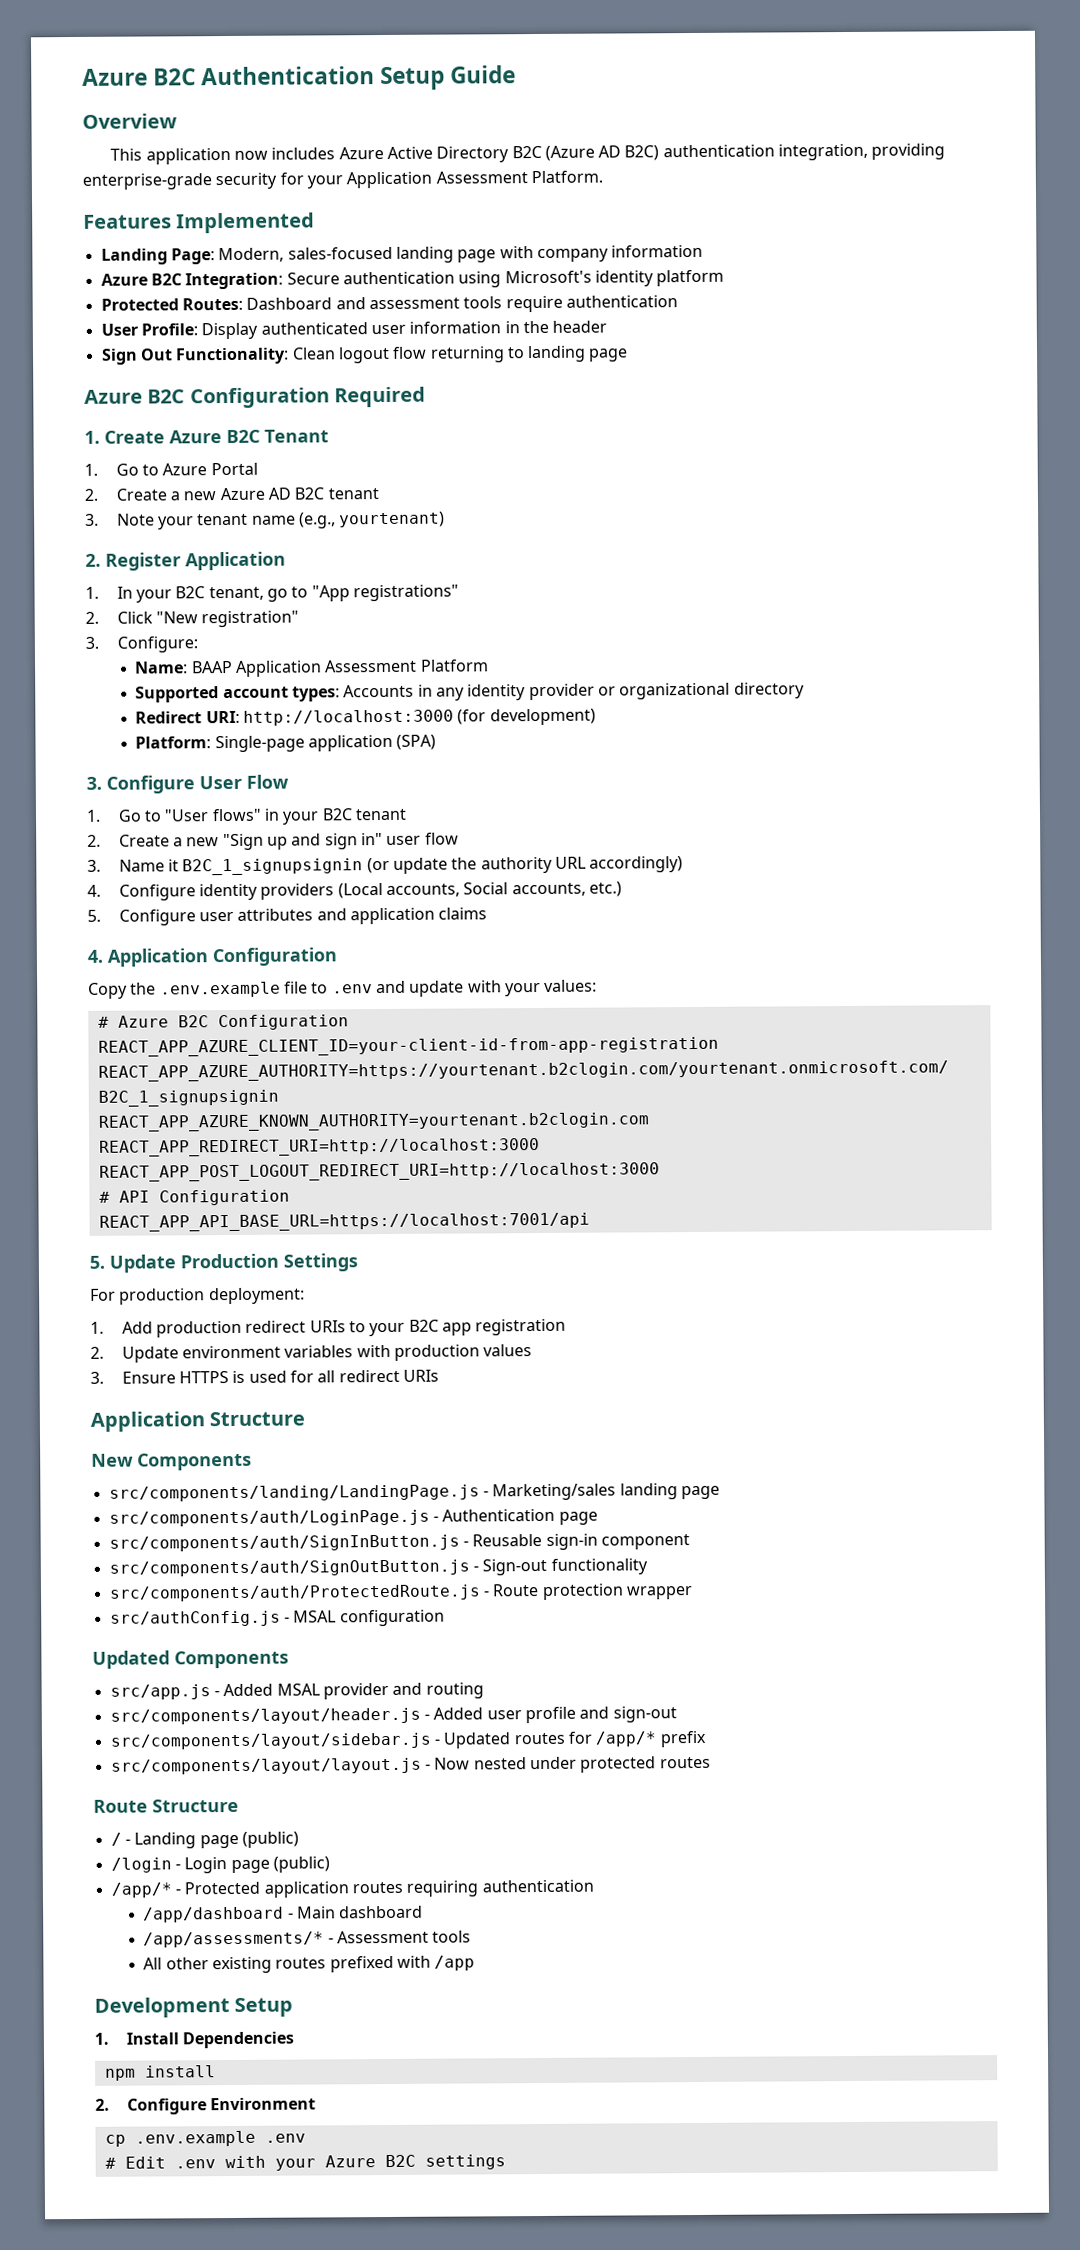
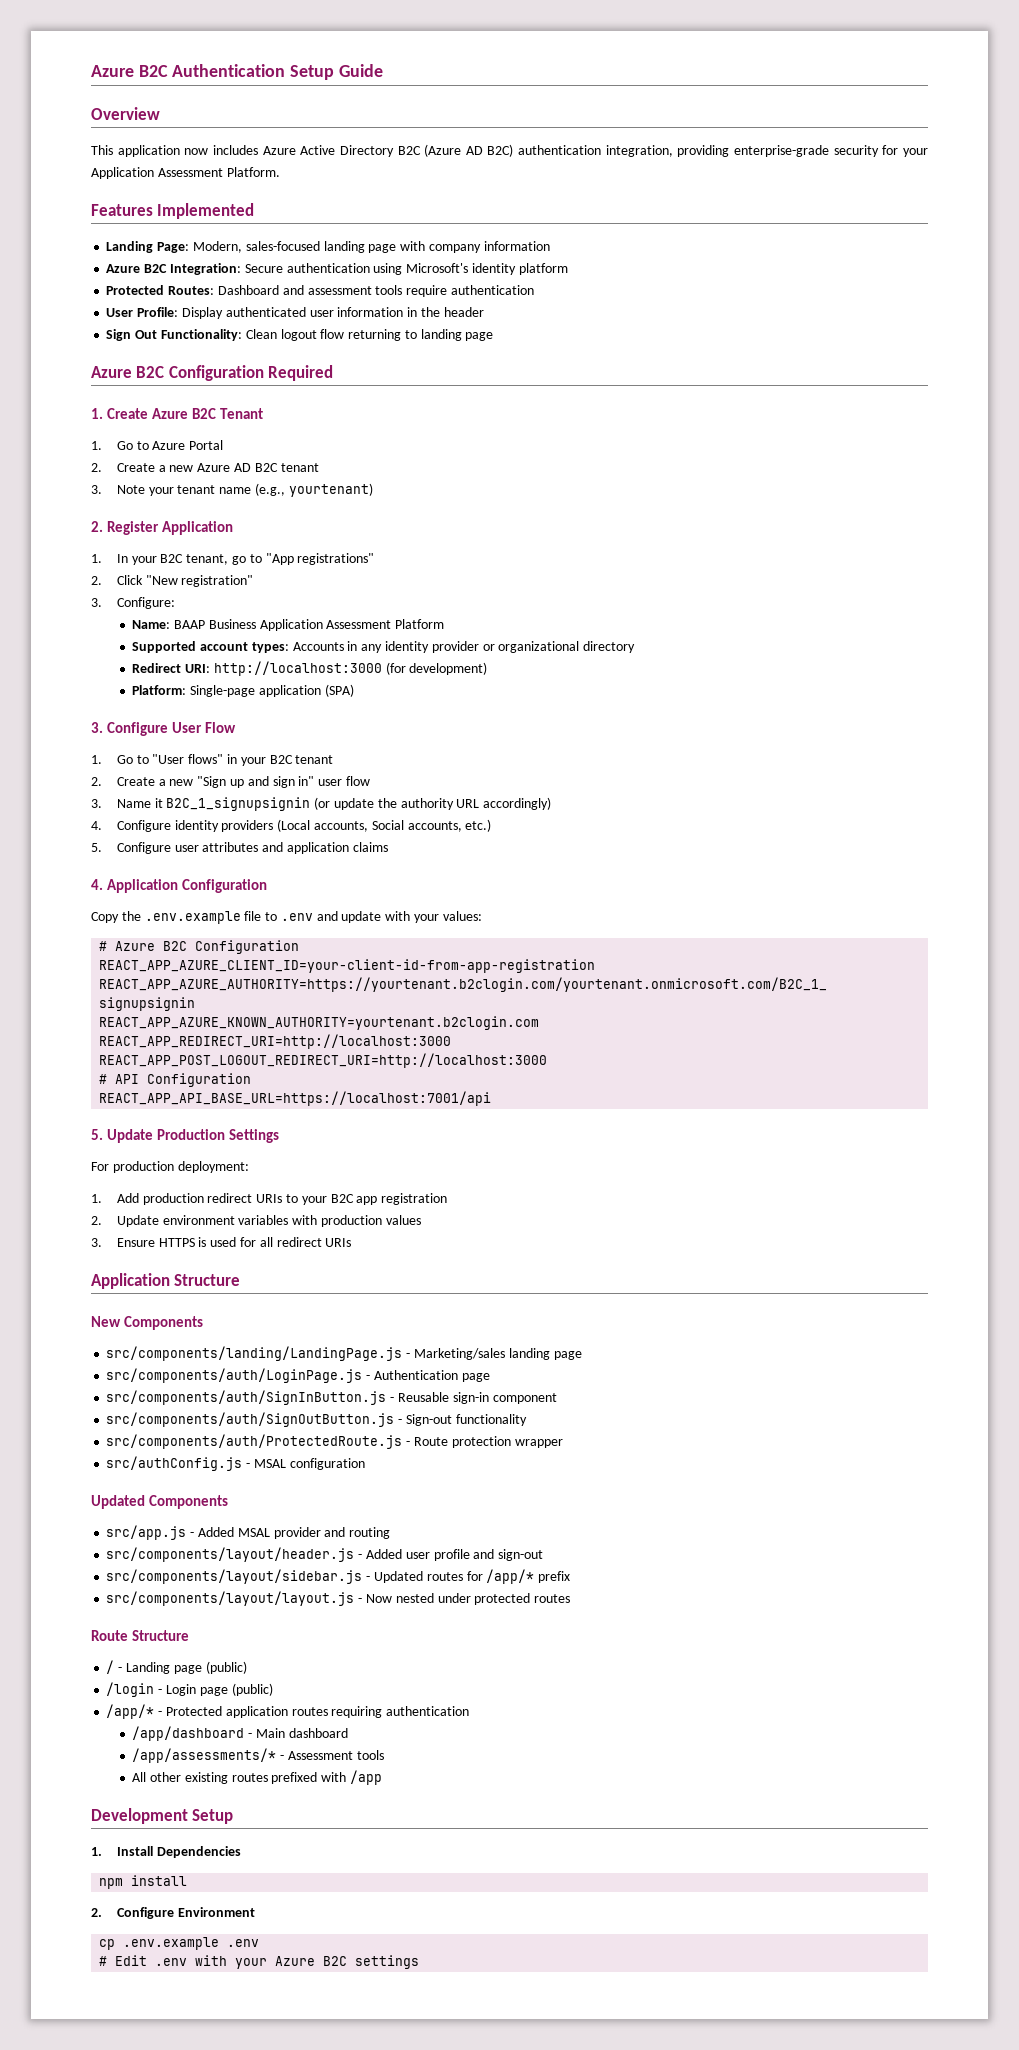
- Name: BAAP Application Assessment Platform
+ Name: BAAP Business Application Assessment Platform

